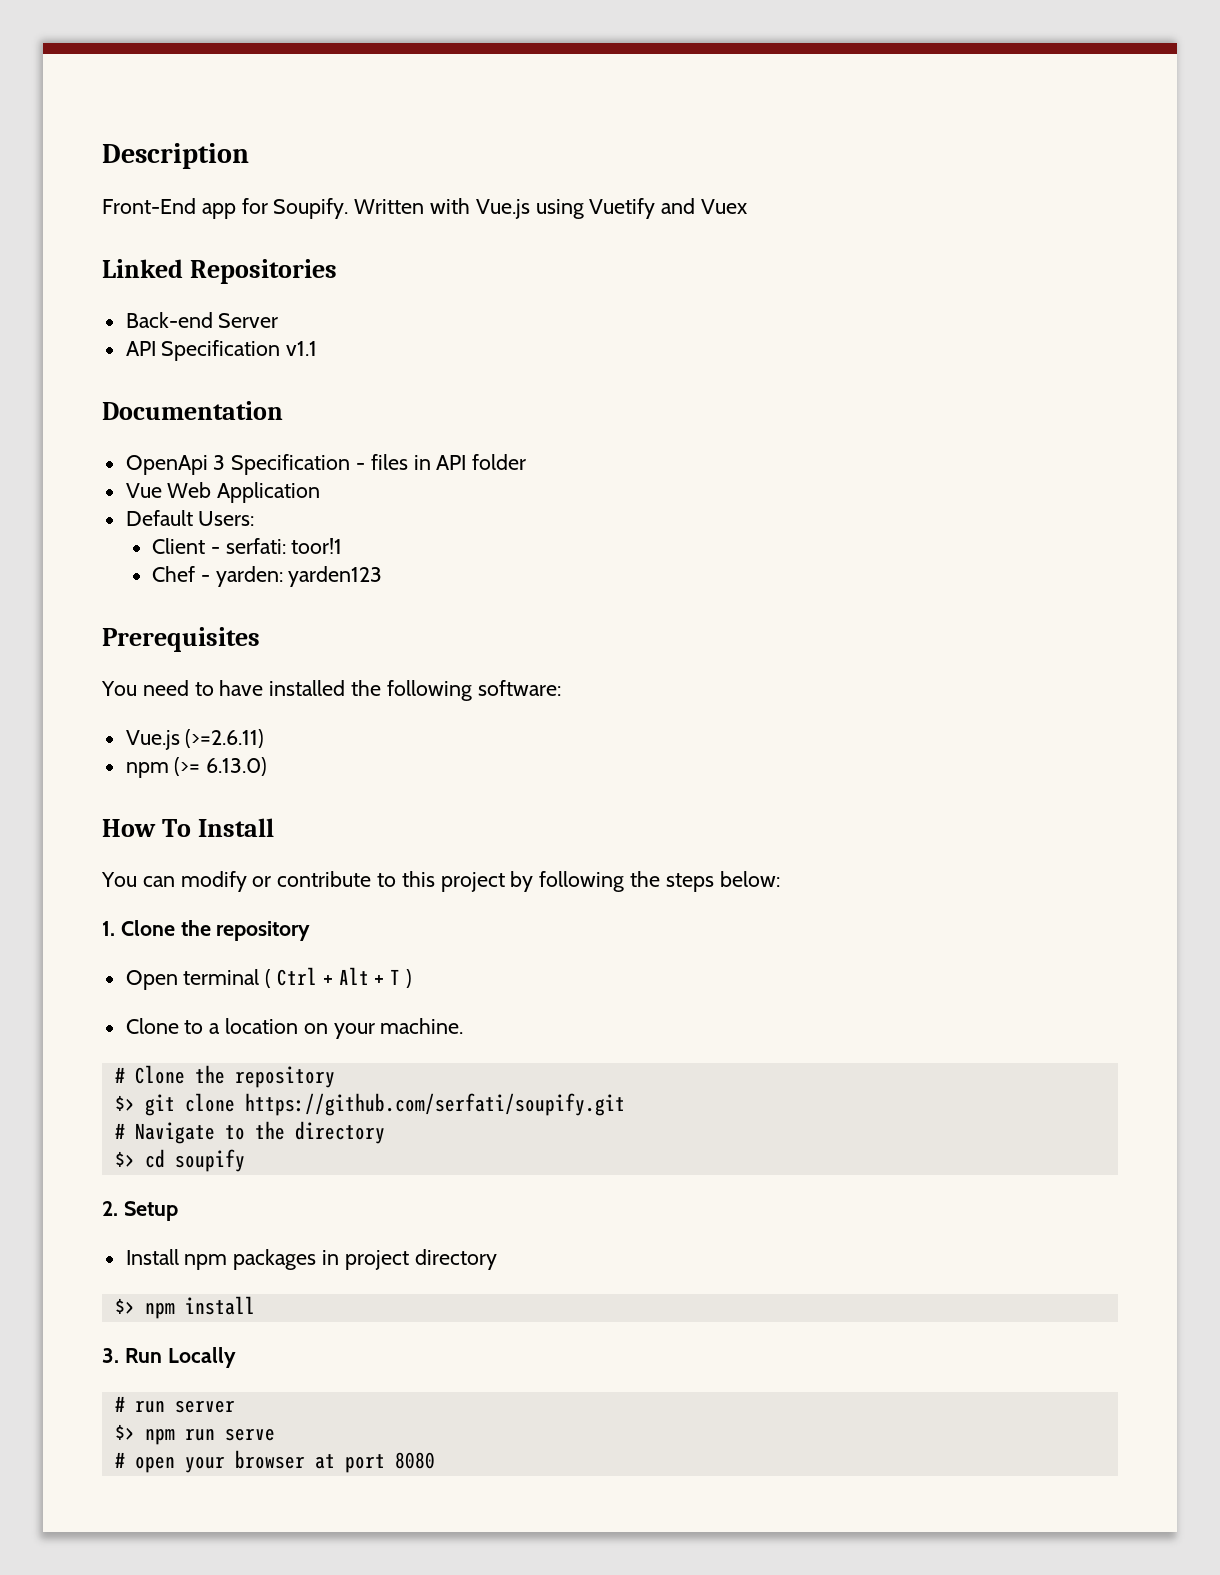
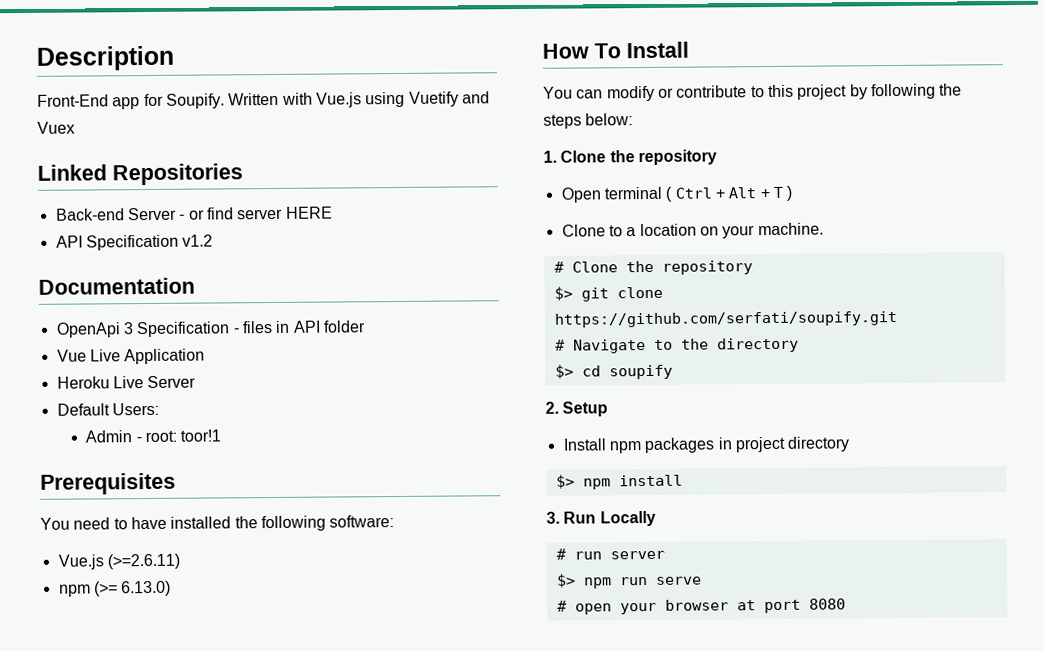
- Back-end Server
+ Back-end Server - or find server HERE
- API Specification v1.1
+ API Specification v1.2
- Vue Web Application
+ Vue Live Application
+ Heroku Live Server
- Client - serfati: toor!1
- Chef - yarden: yarden123
+ Admin - root: toor!1

